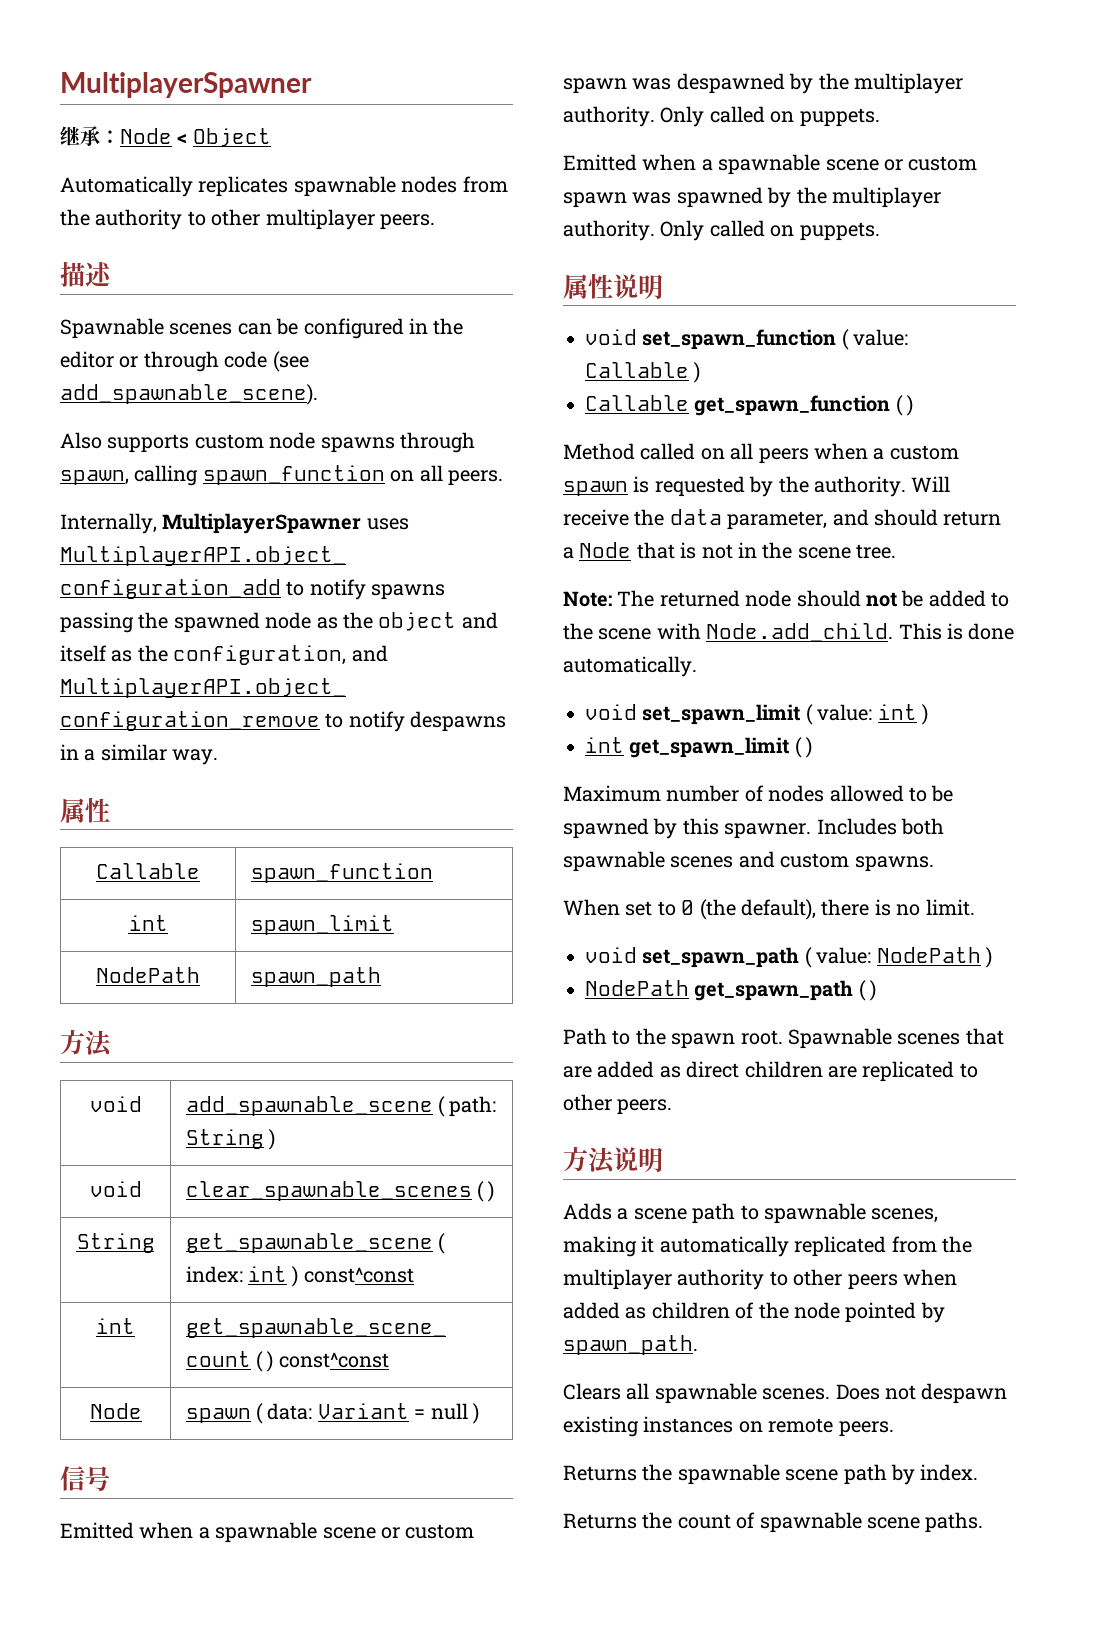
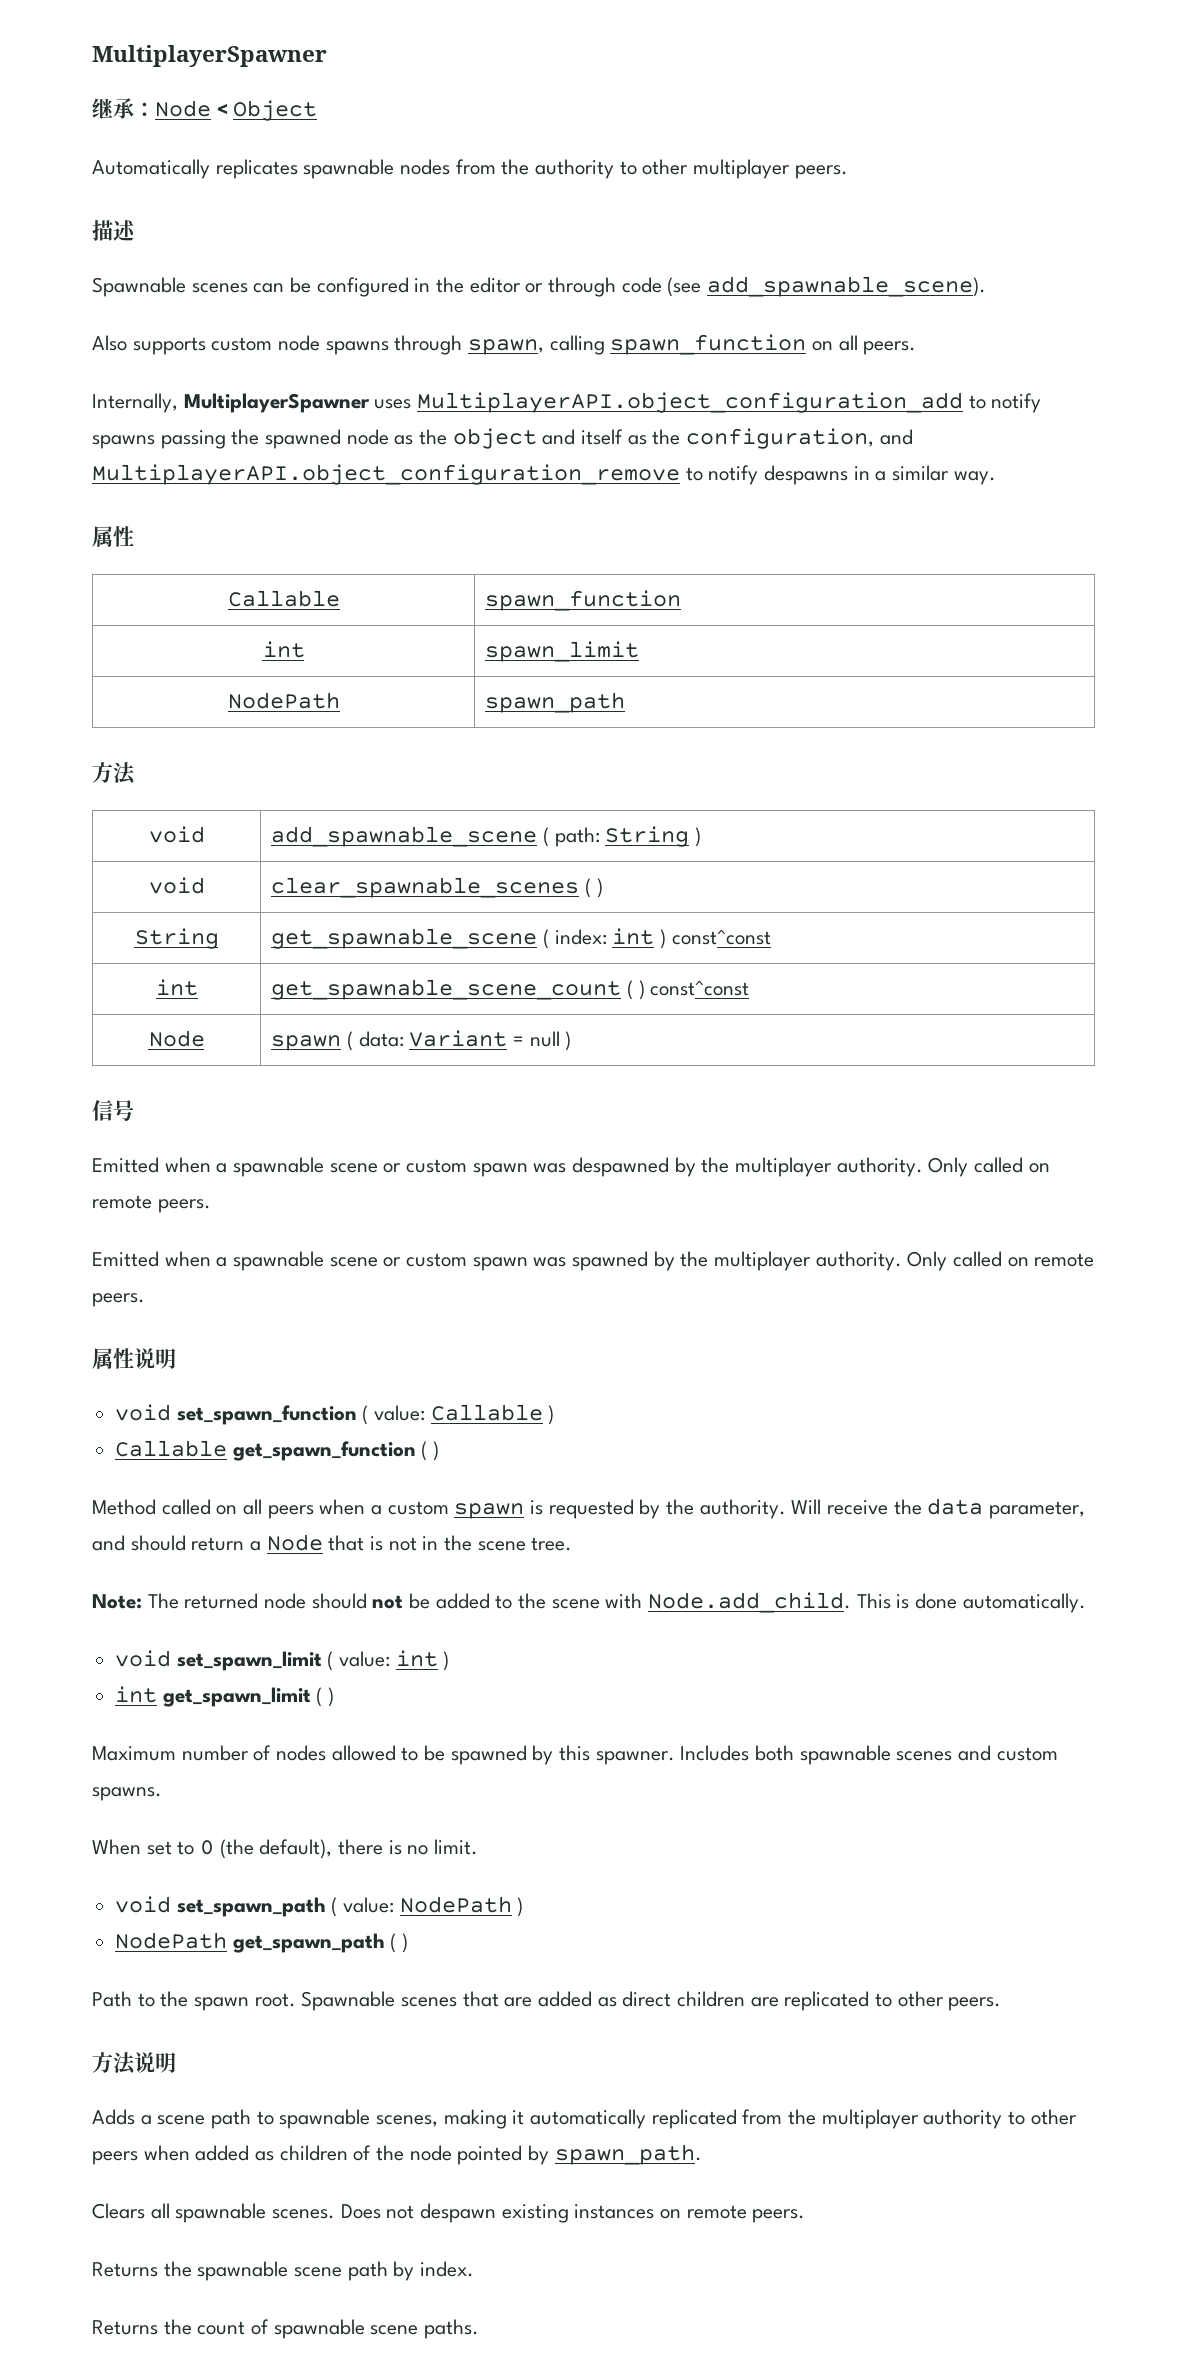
- Emitted when a spawnable scene or custom spawn was despawned by the multiplayer authority. Only called on puppets.
+ Emitted when a spawnable scene or custom spawn was despawned by the multiplayer authority. Only called on remote peers.
- Emitted when a spawnable scene or custom spawn was spawned by the multiplayer authority. Only called on puppets.
+ Emitted when a spawnable scene or custom spawn was spawned by the multiplayer authority. Only called on remote peers.

